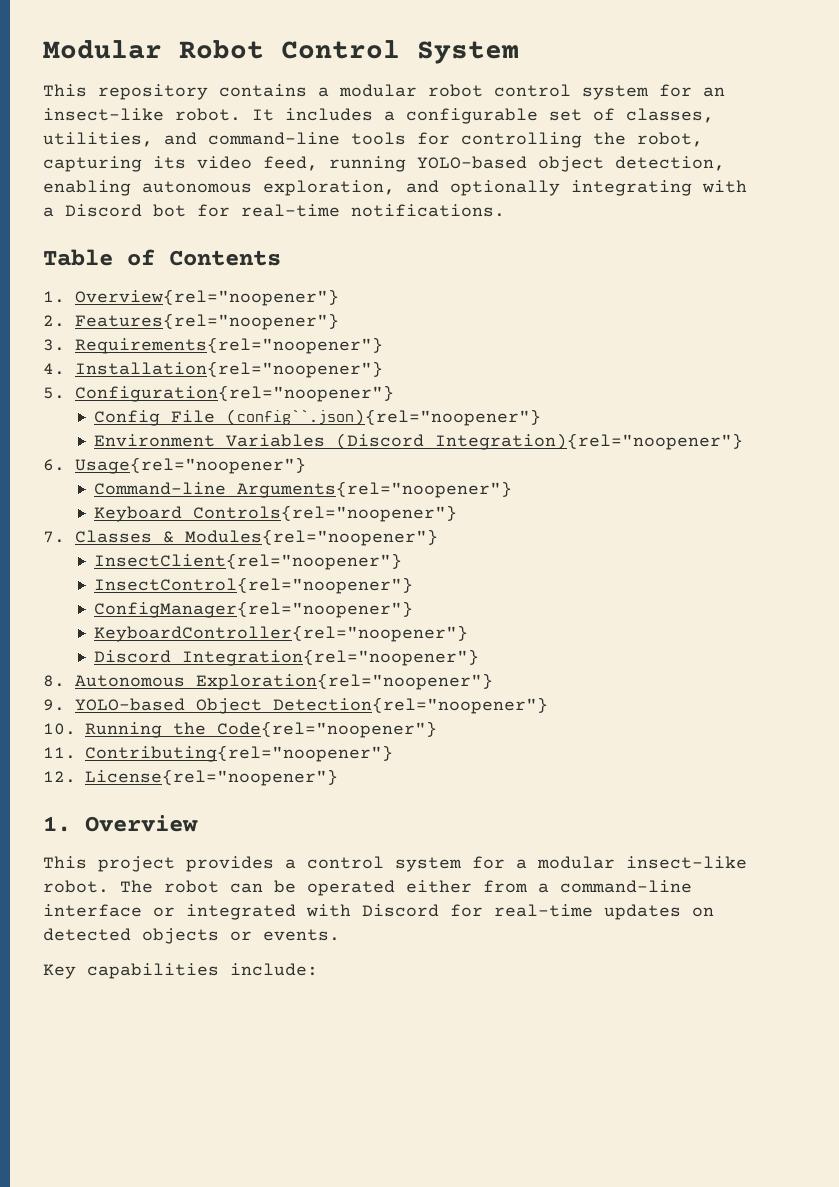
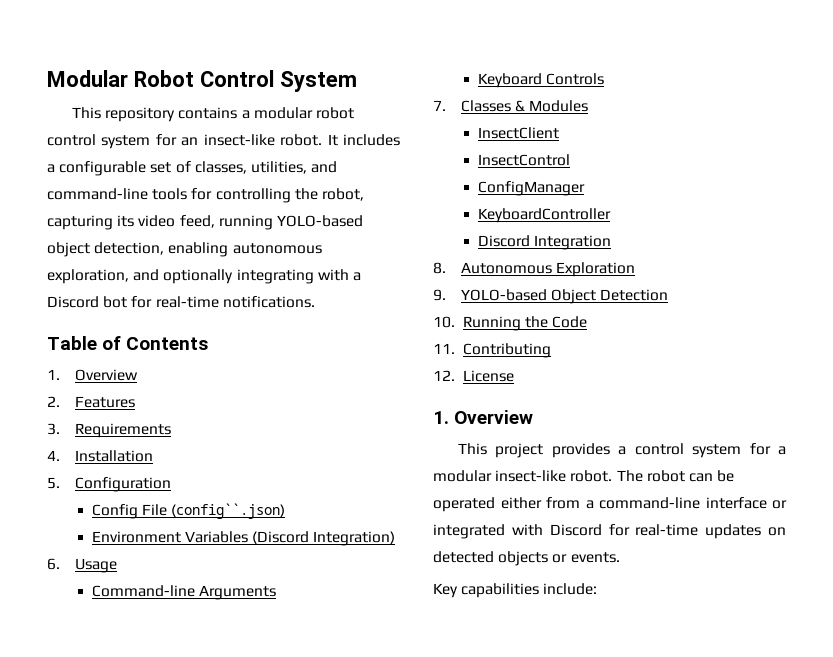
  Table of Contents
- 1. Overview{rel="noopener"}
+ 1. Overview
- 2. Features{rel="noopener"}
+ 2. Features
- 3. Requirements{rel="noopener"}
+ 3. Requirements
- 4. Installation{rel="noopener"}
+ 4. Installation
- 5. Configuration{rel="noopener"}
+ 5. Configuration
- Config File (config``.json){rel="noopener"}
+ Config File (config``.json)
- Environment Variables (Discord Integration){rel="noopener"}
+ Environment Variables (Discord Integration)
- 6. Usage{rel="noopener"}
+ 6. Usage
- Command-line Arguments{rel="noopener"}
+ Command-line Arguments
- Keyboard Controls{rel="noopener"}
+ Keyboard Controls
- 7. Classes & Modules{rel="noopener"}
- InsectClient{rel="noopener"}
- InsectControl{rel="noopener"}
- ConfigManager{rel="noopener"}
- KeyboardController{rel="noopener"}
- Discord Integration{rel="noopener"}
+ 7. Classes & Modules
+ InsectClient
+ InsectControl
+ ConfigManager
+ KeyboardController
+ Discord Integration
- 8. Autonomous Exploration{rel="noopener"}
+ 8. Autonomous Exploration
- 9. YOLO-based Object Detection{rel="noopener"}
+ 9. YOLO-based Object Detection
- 10. Running the Code{rel="noopener"}
+ 10. Running the Code
- 11. Contributing{rel="noopener"}
+ 11. Contributing
- 12. License{rel="noopener"}
+ 12. License

